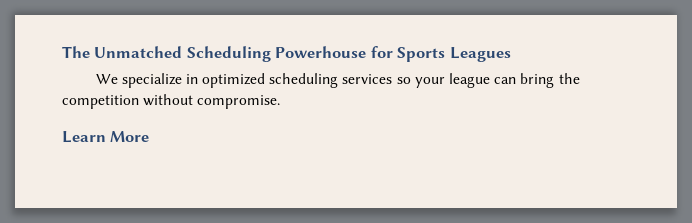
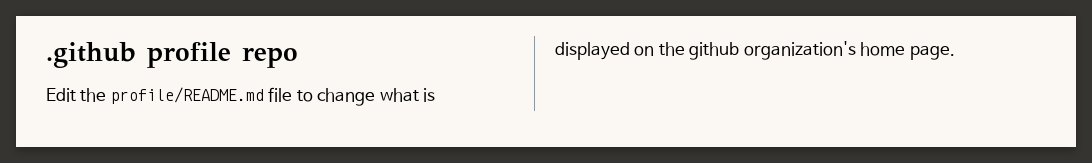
- The Unmatched Scheduling Powerhouse for Sports Leagues
- We specialize in optimized scheduling services so your league can bring the competition without compromise.
- Learn More
+ .github profile repo
+ Edit the profile/README.md file to change what is displayed on the github organization's home page.

